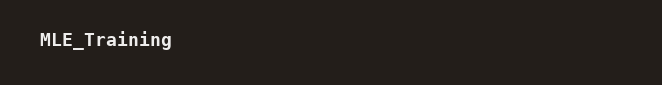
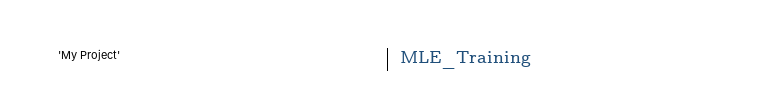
+ 'My Project'

